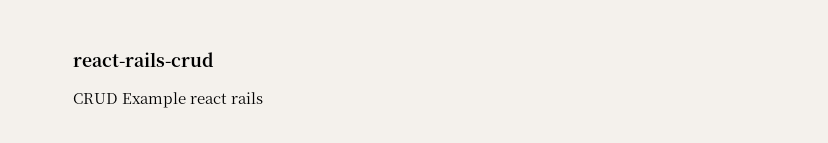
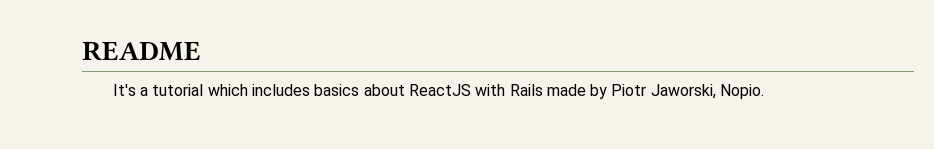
- react-rails-crud
- CRUD Example react rails
+ README
+ It's a tutorial which includes basics about ReactJS with Rails made by Piotr Jaworski, Nopio.

